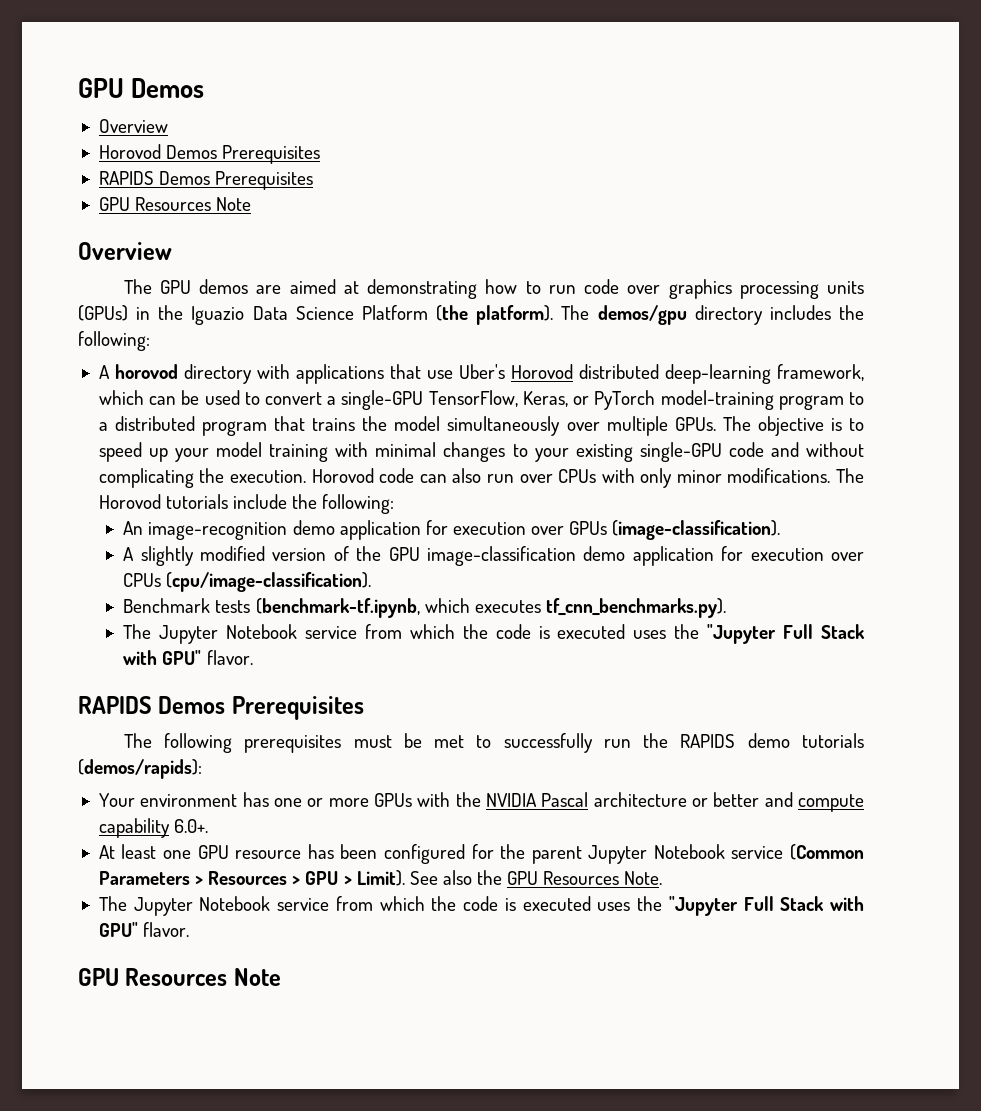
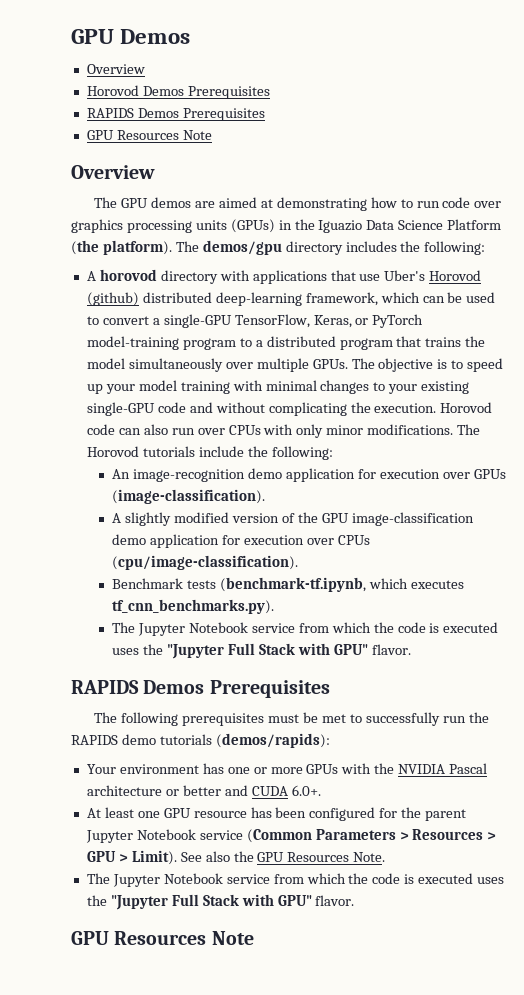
- A horovod directory with applications that use Uber's Horovod distributed deep-learning framework, which can be used to convert a single-GPU TensorFlow, Keras, or PyTorch model-training program to a distributed program that trains the model simultaneously over multiple GPUs.
+ A horovod directory with applications that use Uber's Horovod (github) distributed deep-learning framework, which can be used to convert a single-GPU TensorFlow, Keras, or PyTorch model-training program to a distributed program that trains the model simultaneously over multiple GPUs.
- Your environment has one or more GPUs with the NVIDIA Pascal architecture or better and compute capability 6.0+.
+ Your environment has one or more GPUs with the NVIDIA Pascal architecture or better and CUDA 6.0+.

